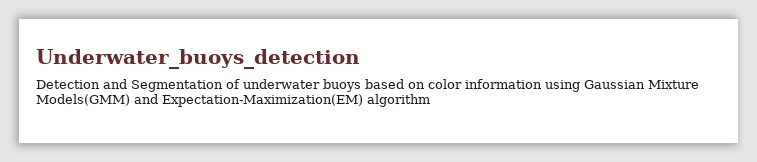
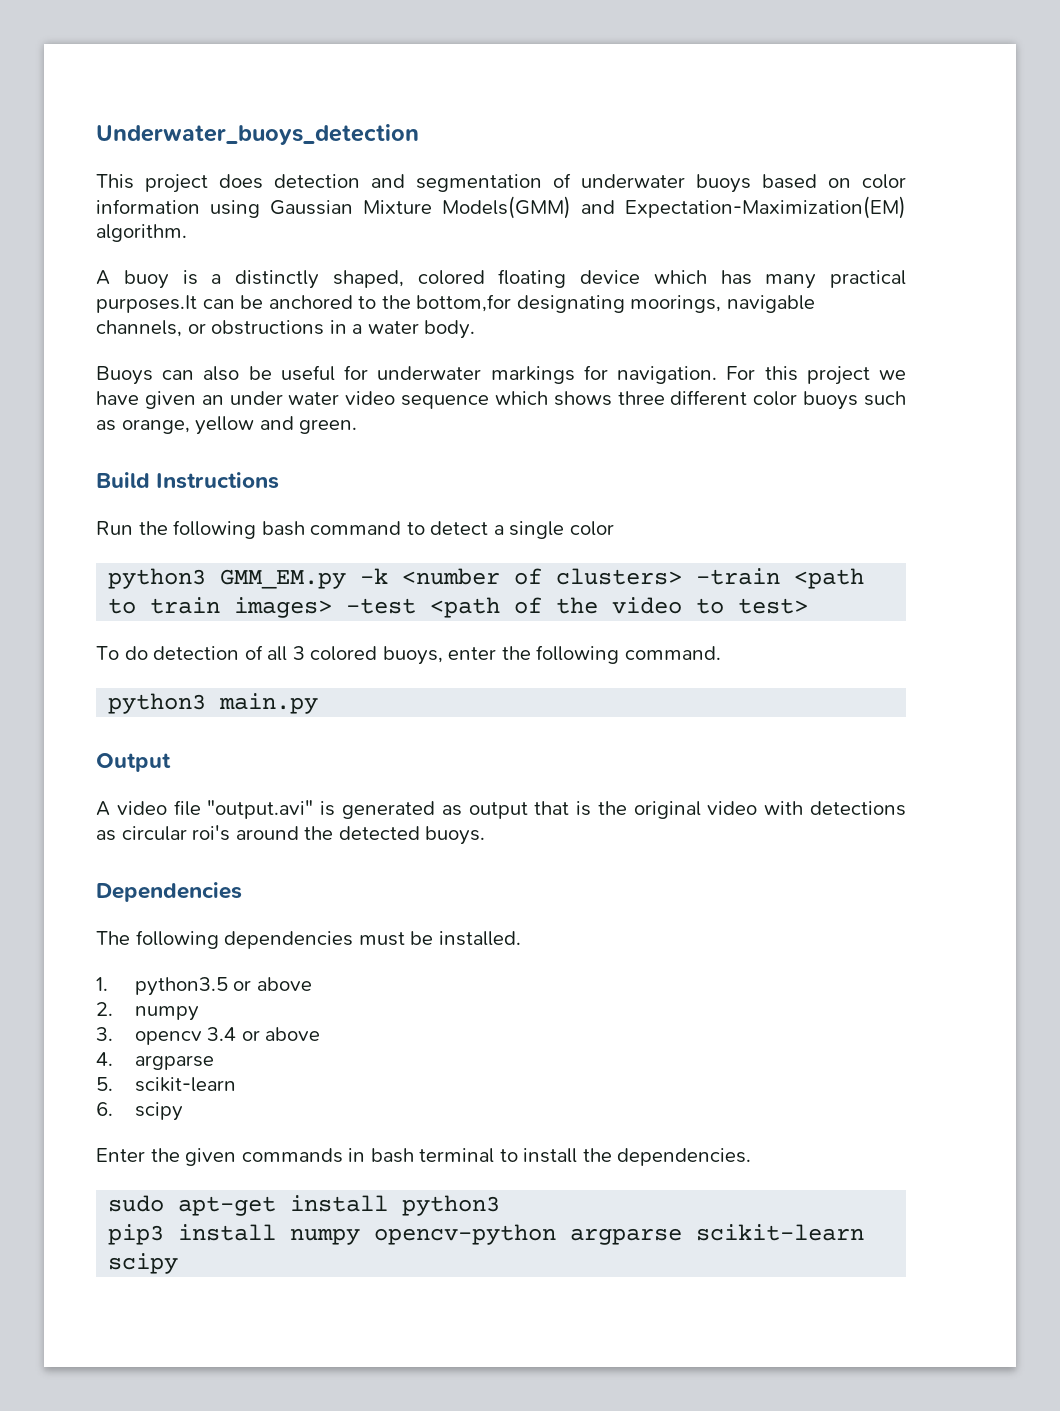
- Detection and Segmentation of underwater buoys based on color information using Gaussian Mixture Models(GMM) and Expectation-Maximization(EM) algorithm
+ This project does detection and segmentation of underwater buoys based on color information using Gaussian Mixture Models(GMM) and Expectation-Maximization(EM) algorithm.
+ A buoy is a distinctly shaped, colored floating device which has many practical purposes.It can be anchored to the bottom,for designating moorings, navigable channels, or obstructions in a water body.
+ Buoys can also be useful for underwater markings for navigation. For this project we have given an under water video sequence which shows three different color buoys such as orange, yellow and green.
+ Build Instructions
+ Run the following bash command to detect a single color
+ python3 GMM_EM.py -k <number of clusters> -train <path to train images> -test <path of the video to test>
+ To do detection of all 3 colored buoys, enter the following command.
+ python3 main.py
+ Output
+ A video file "output.avi" is generated as output that is the original video with detections as circular roi's around the detected buoys.
+ Dependencies
+ The following dependencies must be installed.
+ 1. python3.5 or above
+ 2. numpy
+ 3. opencv 3.4 or above
+ 4. argparse
+ 5. scikit-learn
+ 6. scipy
+ Enter the given commands in bash terminal to install the dependencies.
+ sudo apt-get install python3
+ pip3 install numpy opencv-python argparse scikit-learn scipy

